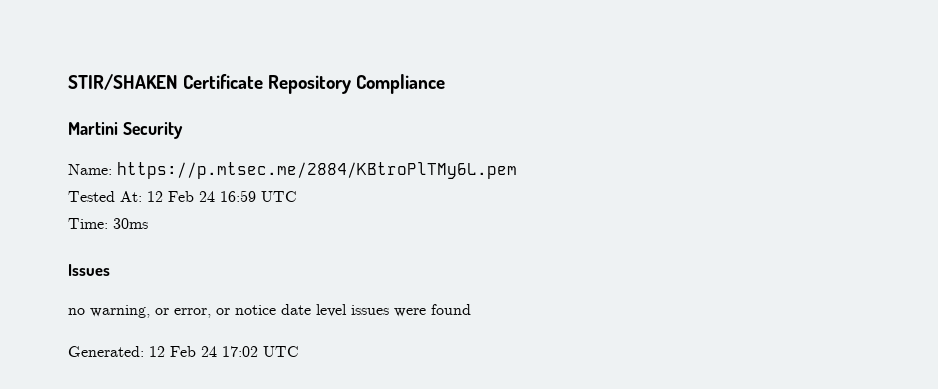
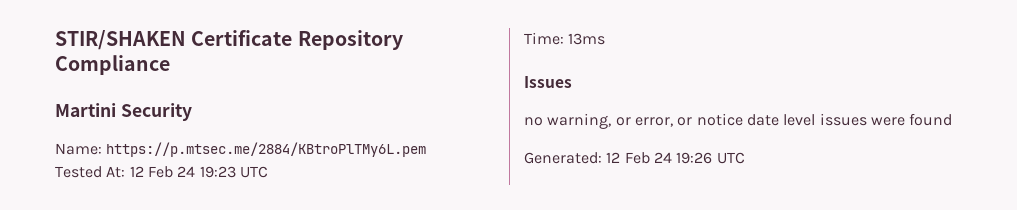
- Tested At: 12 Feb 24 16:59 UTC
+ Tested At: 12 Feb 24 19:23 UTC
- Time: 30ms
+ Time: 13ms
- Generated: 12 Feb 24 17:02 UTC
+ Generated: 12 Feb 24 19:26 UTC

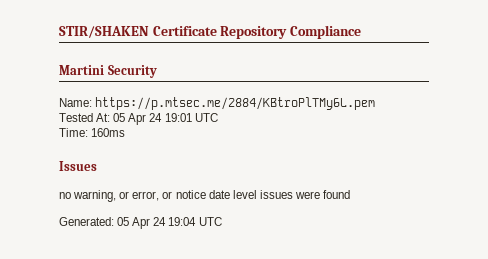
- Tested At: 12 Feb 24 19:23 UTC
+ Tested At: 05 Apr 24 19:01 UTC
- Time: 13ms
+ Time: 160ms
- Generated: 12 Feb 24 19:26 UTC
+ Generated: 05 Apr 24 19:04 UTC

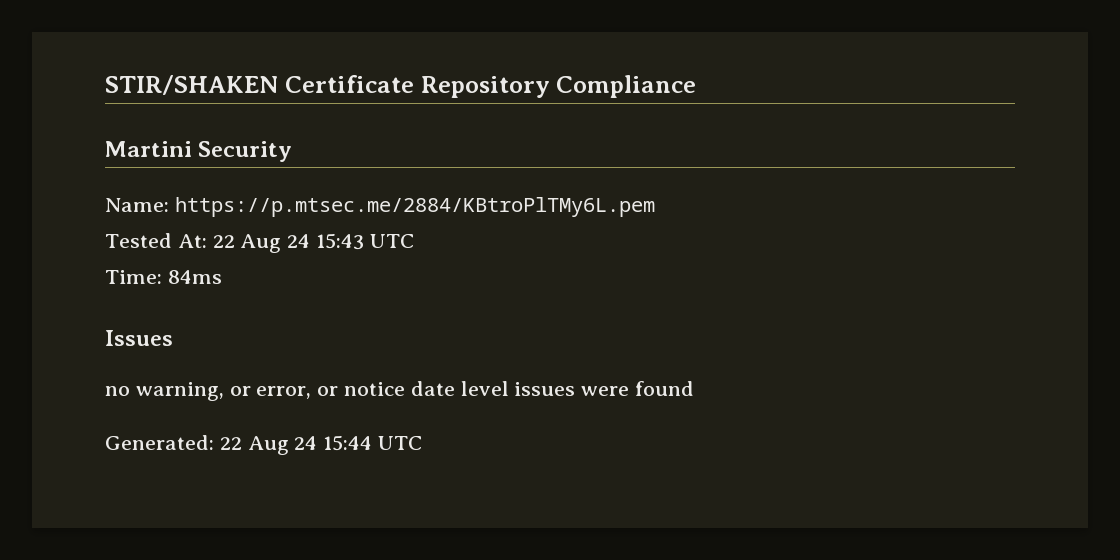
- Tested At: 05 Apr 24 19:01 UTC
+ Tested At: 22 Aug 24 15:43 UTC
- Time: 160ms
+ Time: 84ms
- Generated: 05 Apr 24 19:04 UTC
+ Generated: 22 Aug 24 15:44 UTC

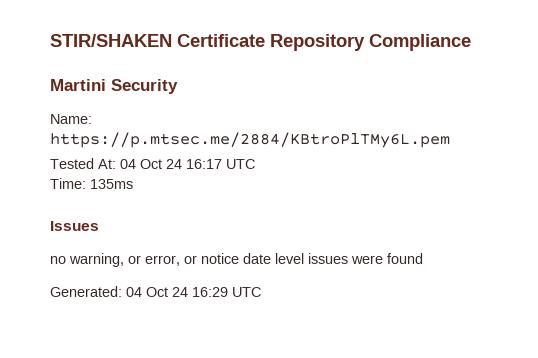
- Tested At: 22 Aug 24 15:43 UTC
+ Tested At: 04 Oct 24 16:17 UTC
- Time: 84ms
+ Time: 135ms
- Generated: 22 Aug 24 15:44 UTC
+ Generated: 04 Oct 24 16:29 UTC

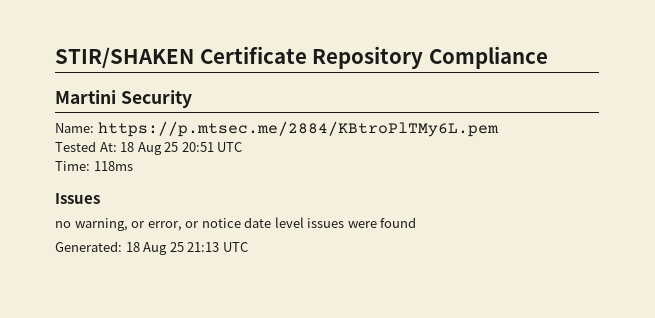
- Tested At: 04 Oct 24 16:17 UTC
+ Tested At: 18 Aug 25 20:51 UTC
- Time: 135ms
+ Time: 118ms
- Generated: 04 Oct 24 16:29 UTC
+ Generated: 18 Aug 25 21:13 UTC

